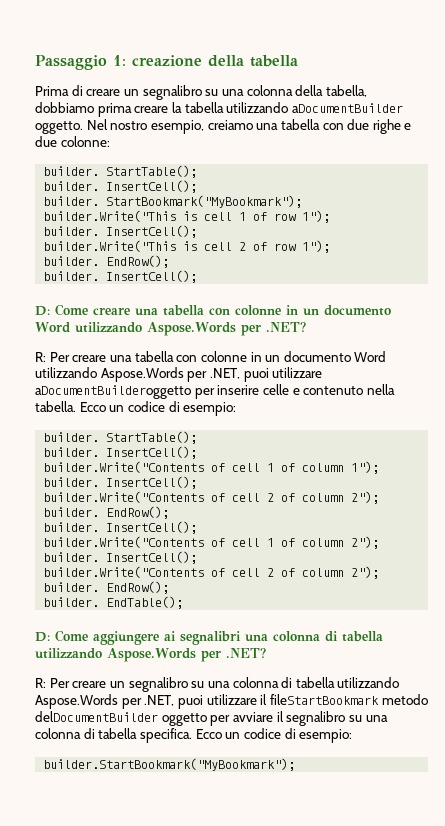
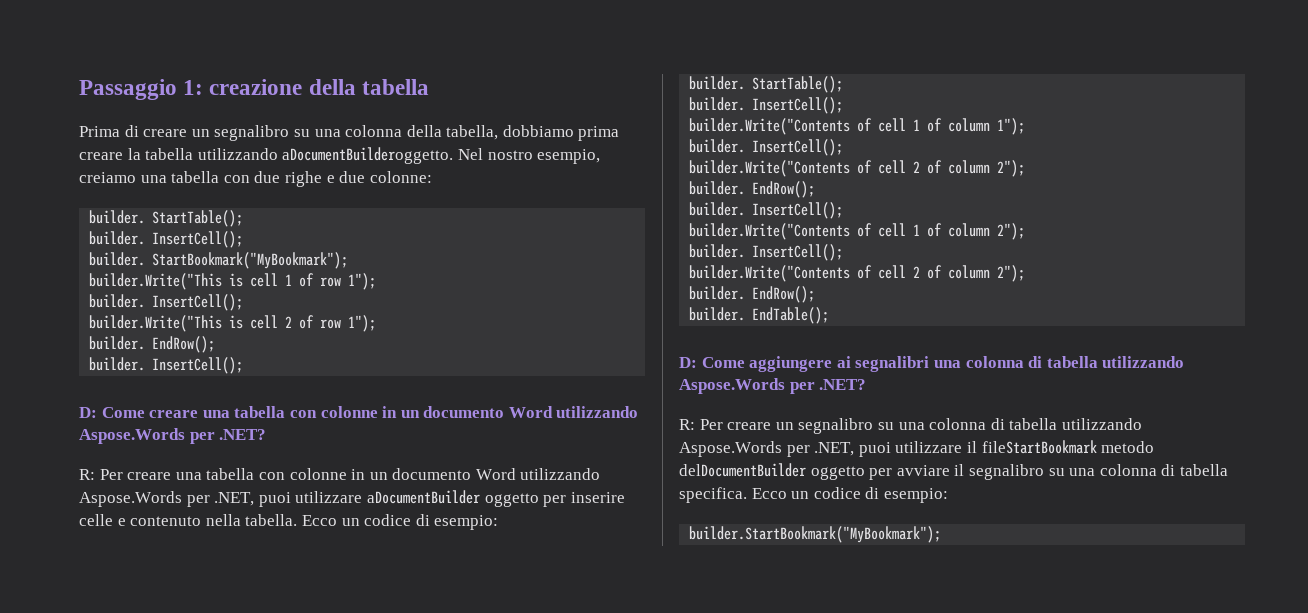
- Prima di creare un segnalibro su una colonna della tabella, dobbiamo prima creare la tabella utilizzando aDocumentBuilder oggetto.
+ Prima di creare un segnalibro su una colonna della tabella, dobbiamo prima creare la tabella utilizzando aDocumentBuilderoggetto.
- R: Per creare una tabella con colonne in un documento Word utilizzando Aspose.Words per .NET, puoi utilizzare aDocumentBuilderoggetto per inserire celle e contenuto nella tabella.
+ R: Per creare una tabella con colonne in un documento Word utilizzando Aspose.Words per .NET, puoi utilizzare aDocumentBuilder oggetto per inserire celle e contenuto nella tabella.

